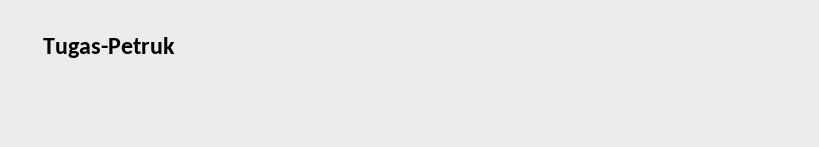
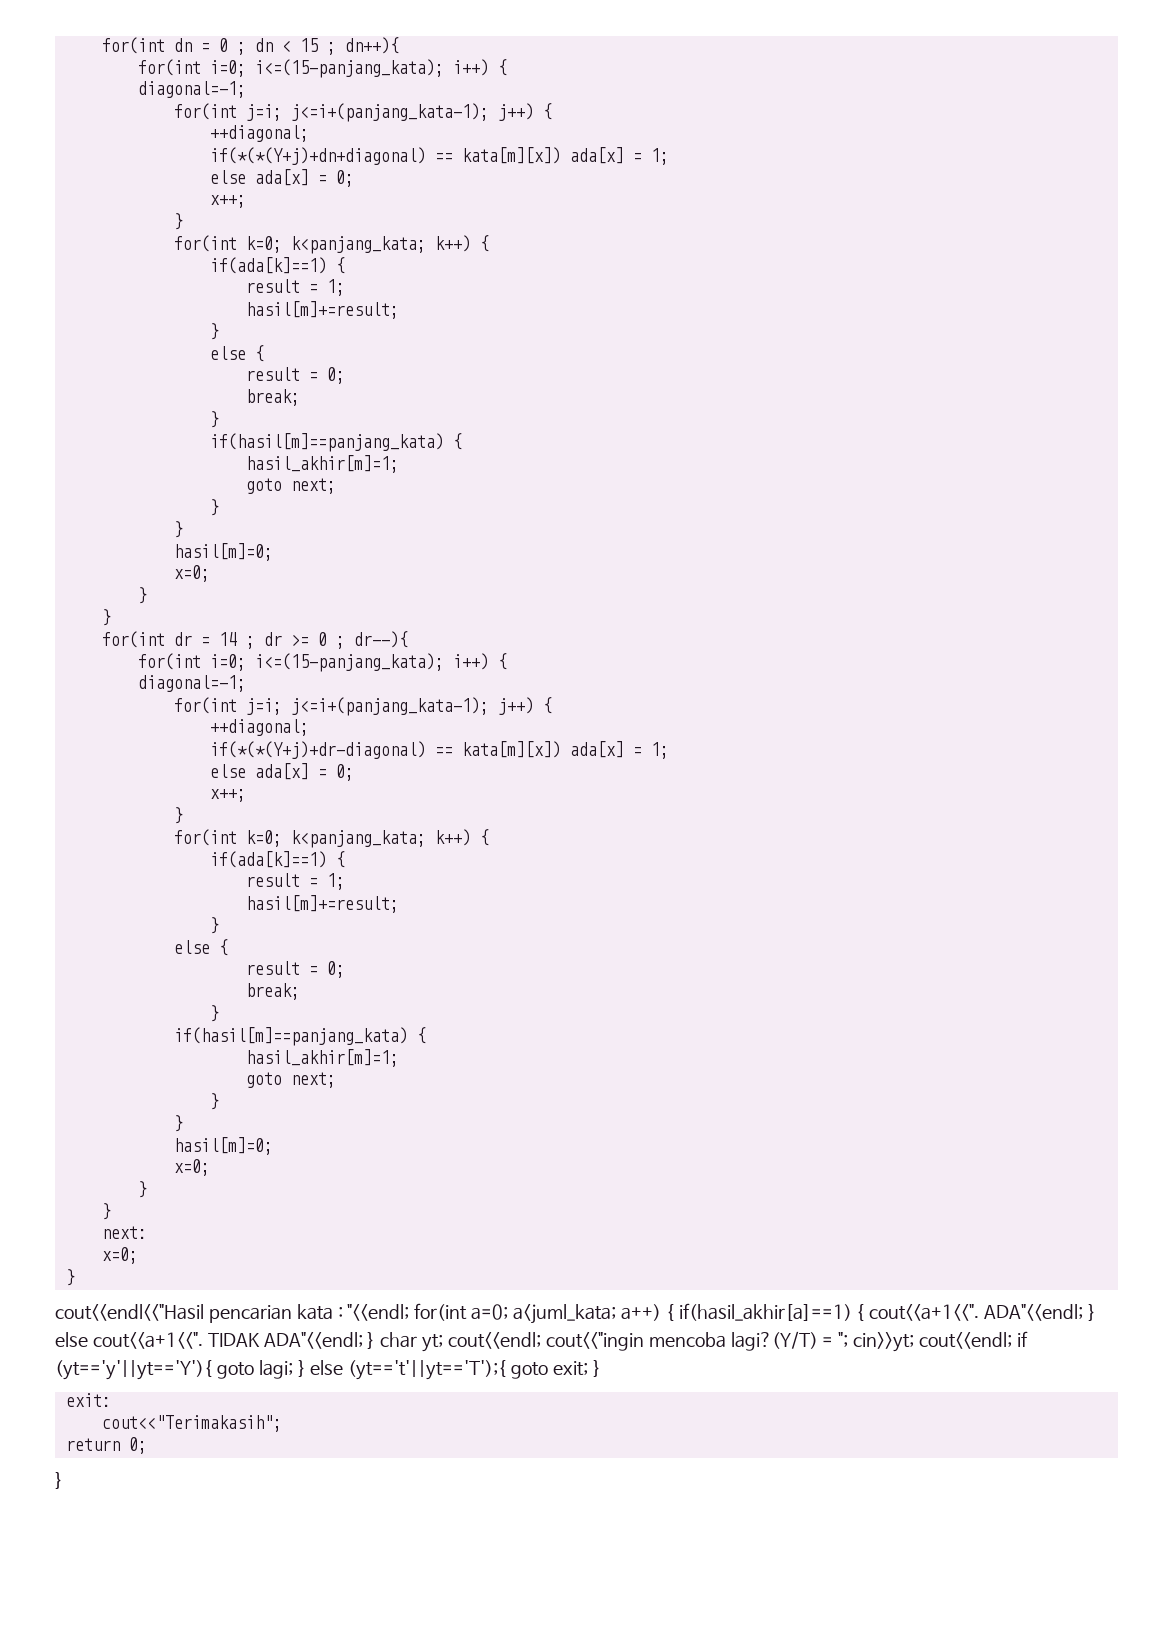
- Tugas-Petruk
+ for(int dn = 0 ; dn < 15 ; dn++){
+ for(int i=0; i<=(15-panjang_kata); i++) {
+ diagonal=-1;
+ for(int j=i; j<=i+(panjang_kata-1); j++) {
+ ++diagonal;
+ if(*(*(Y+j)+dn+diagonal) == kata[m][x]) ada[x] = 1;
+ else ada[x] = 0;
+ x++;
+ }
+ for(int k=0; k<panjang_kata; k++) {
+ if(ada[k]==1) {
+ result = 1;
+ hasil[m]+=result;
+ }
+ else {
+ result = 0;
+ break;
+ }
+ if(hasil[m]==panjang_kata) {
+ hasil_akhir[m]=1;
+ goto next;
+ }
+ }
+ hasil[m]=0;
+ x=0;
+ }
+ }
+ for(int dr = 14 ; dr >= 0 ; dr--){
+ for(int i=0; i<=(15-panjang_kata); i++) {
+ diagonal=-1;
+ for(int j=i; j<=i+(panjang_kata-1); j++) {
+ ++diagonal;
+ if(*(*(Y+j)+dr-diagonal) == kata[m][x]) ada[x] = 1;
+ else ada[x] = 0;
+ x++;
+ }
+ for(int k=0; k<panjang_kata; k++) {
+ if(ada[k]==1) {
+ result = 1;
+ hasil[m]+=result;
+ }
+ else {
+ result = 0;
+ break;
+ }
+ if(hasil[m]==panjang_kata) {
+ hasil_akhir[m]=1;
+ goto next;
+ }
+ }
+ hasil[m]=0;
+ x=0;
+ }
+ }
+ next:
+ x=0;
+ }
+ cout<<endl<<"Hasil pencarian kata : "<<endl; for(int a=0; a<juml_kata; a++) { if(hasil_akhir[a]==1) { cout<<a+1<<". ADA"<<endl; } else cout<<a+1<<". TIDAK ADA"<<endl; } char yt; cout<<endl; cout<<"ingin mencoba lagi?(Y/T) = "; cin>>yt; cout<<endl; if (yt=='y'||yt=='Y'){ goto lagi; } else (yt=='t'||yt=='T');{ goto exit; }
+ exit:
+ cout<<"Terimakasih";
+ return 0;
+ }

